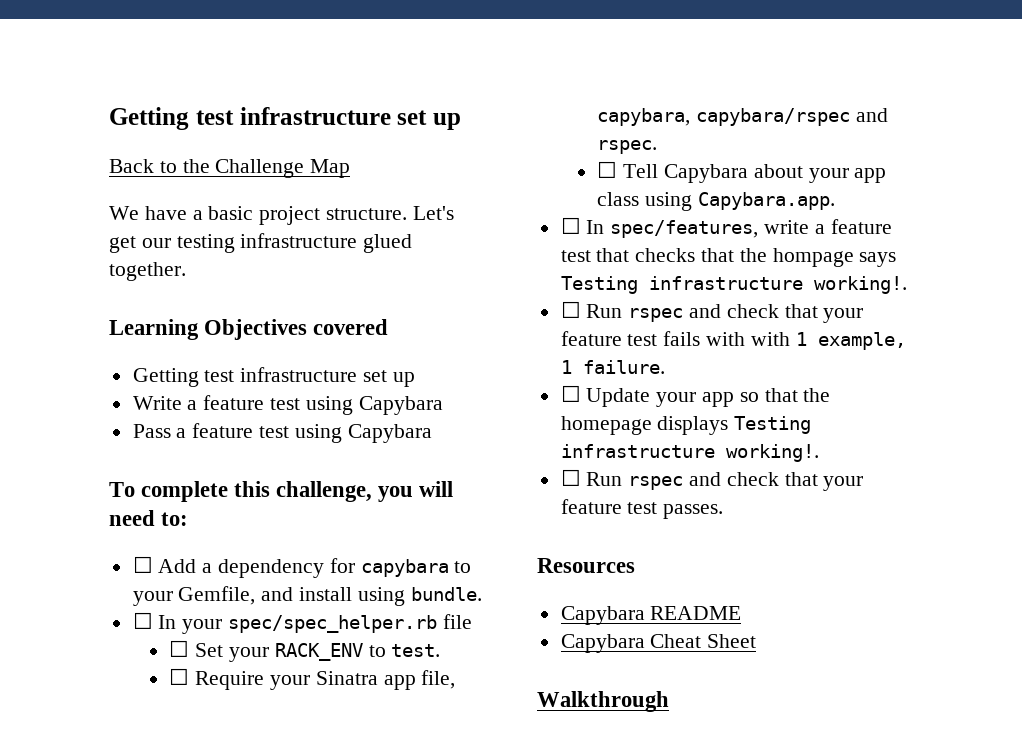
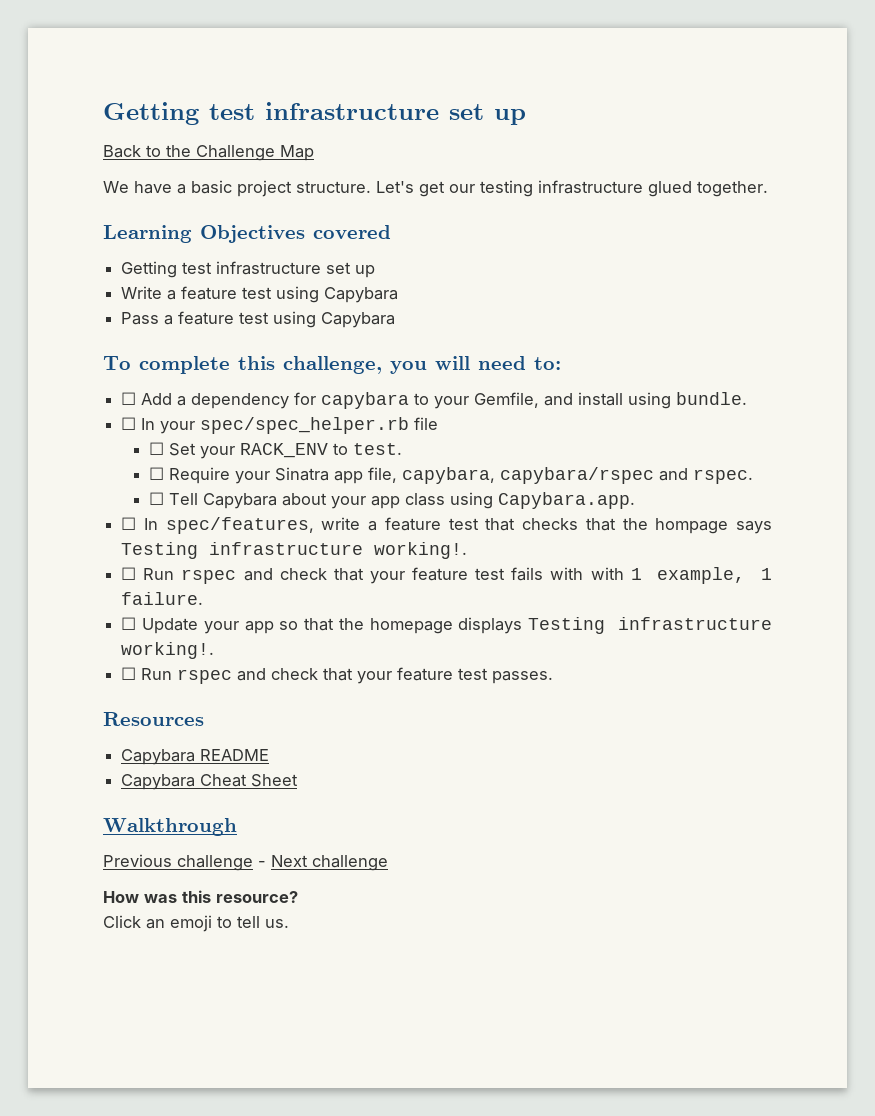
+ Previous challenge - Next challenge
+ How was this resource?
+ Click an emoji to tell us.

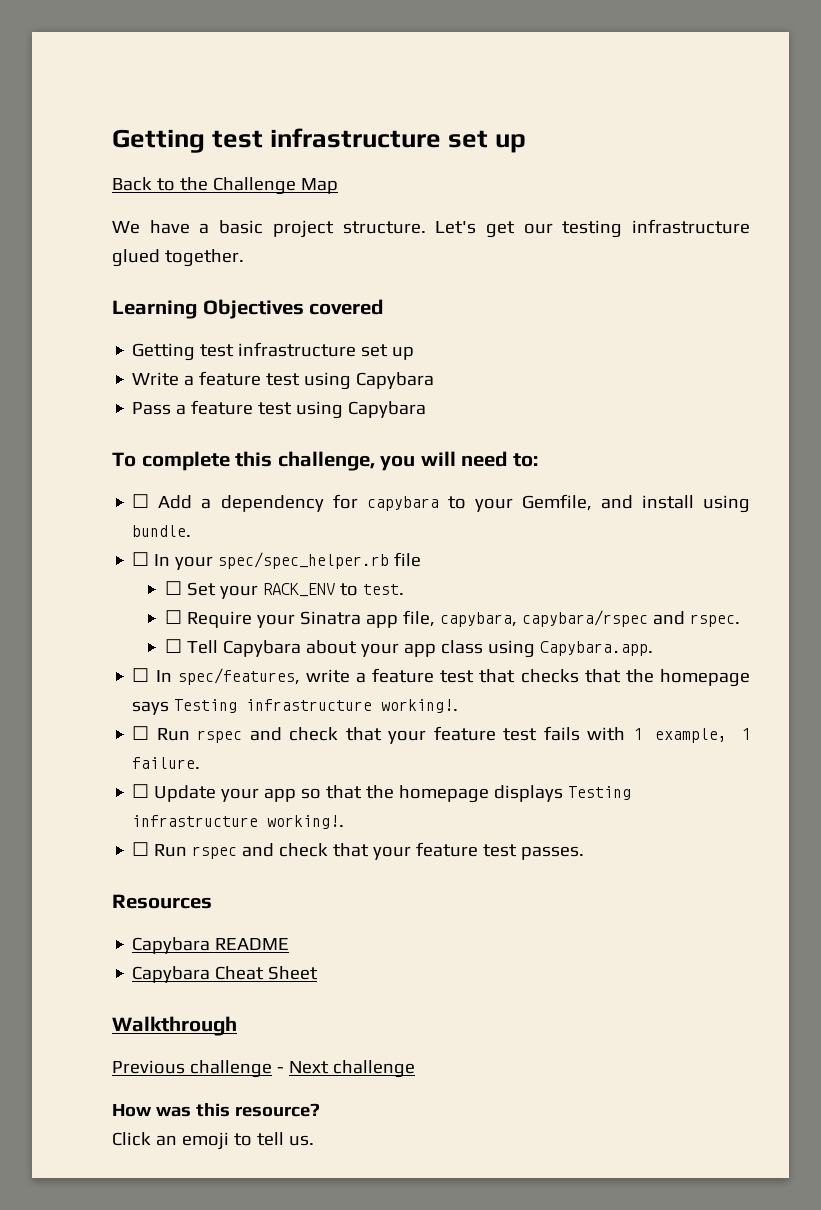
- ☐ In spec/features, write a feature test that checks that the hompage says Testing infrastructure working!.
+ ☐ In spec/features, write a feature test that checks that the homepage says Testing infrastructure working!.
- ☐ Run rspec and check that your feature test fails with with 1 example, 1 failure.
+ ☐ Run rspec and check that your feature test fails with 1 example, 1 failure.

